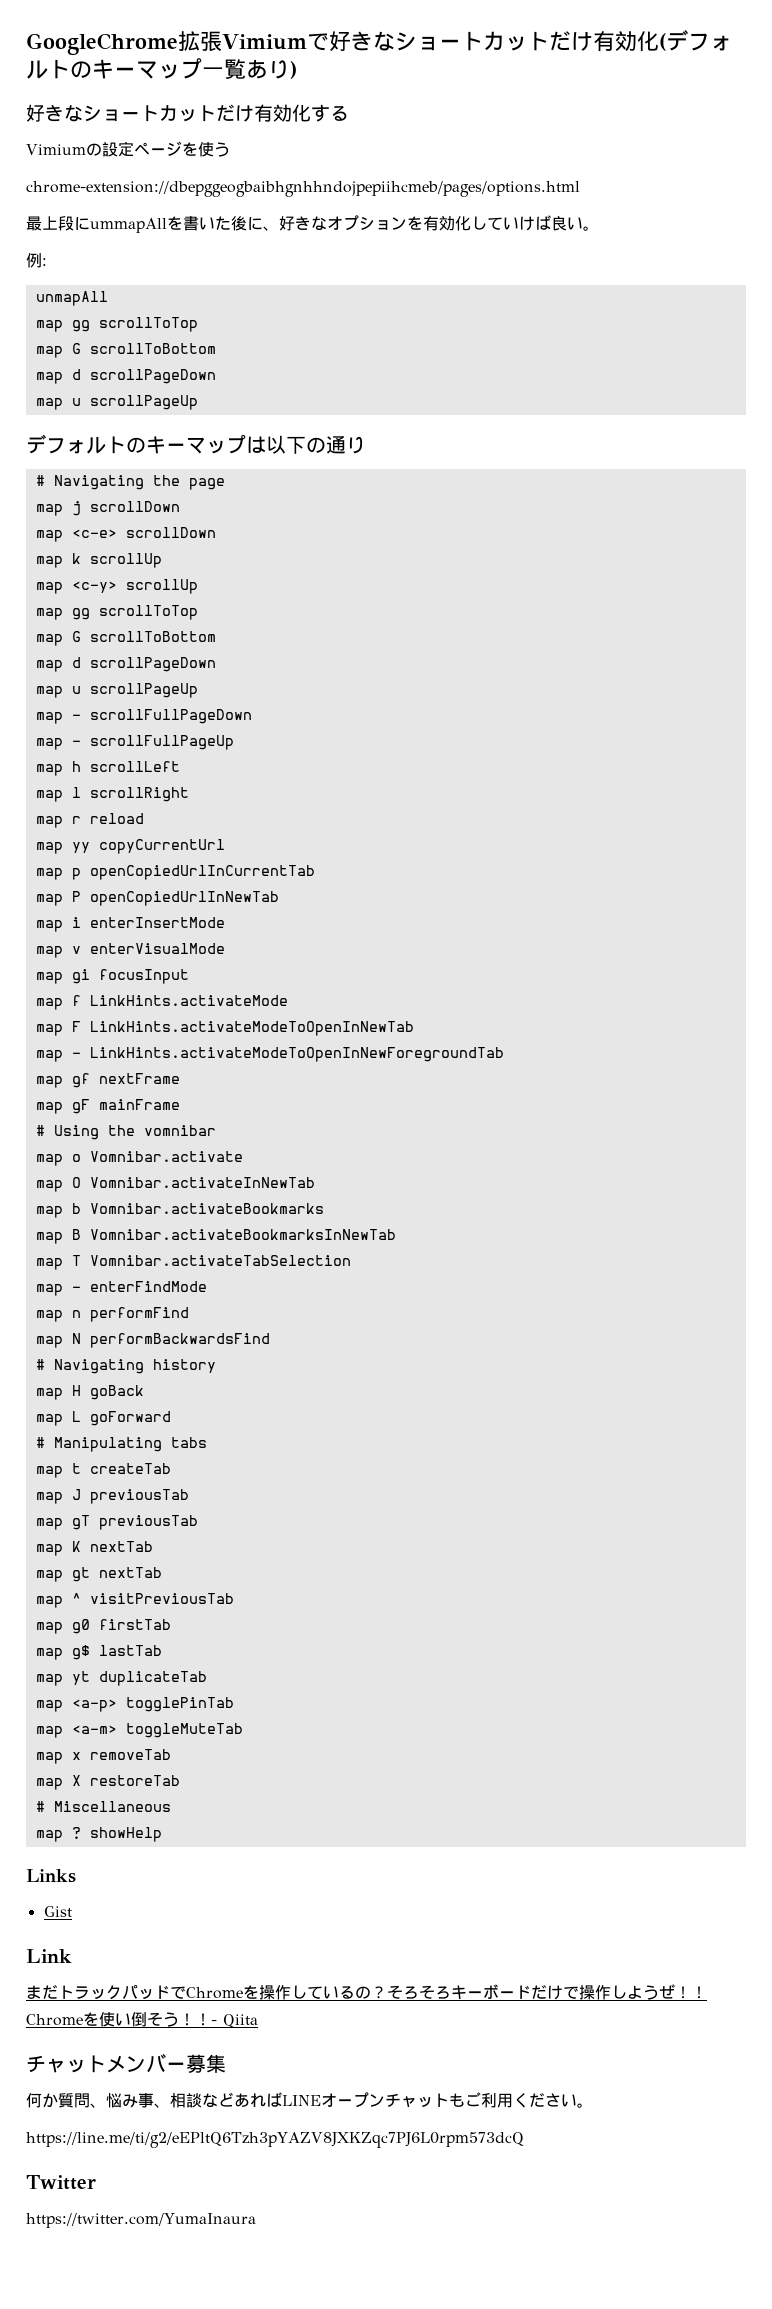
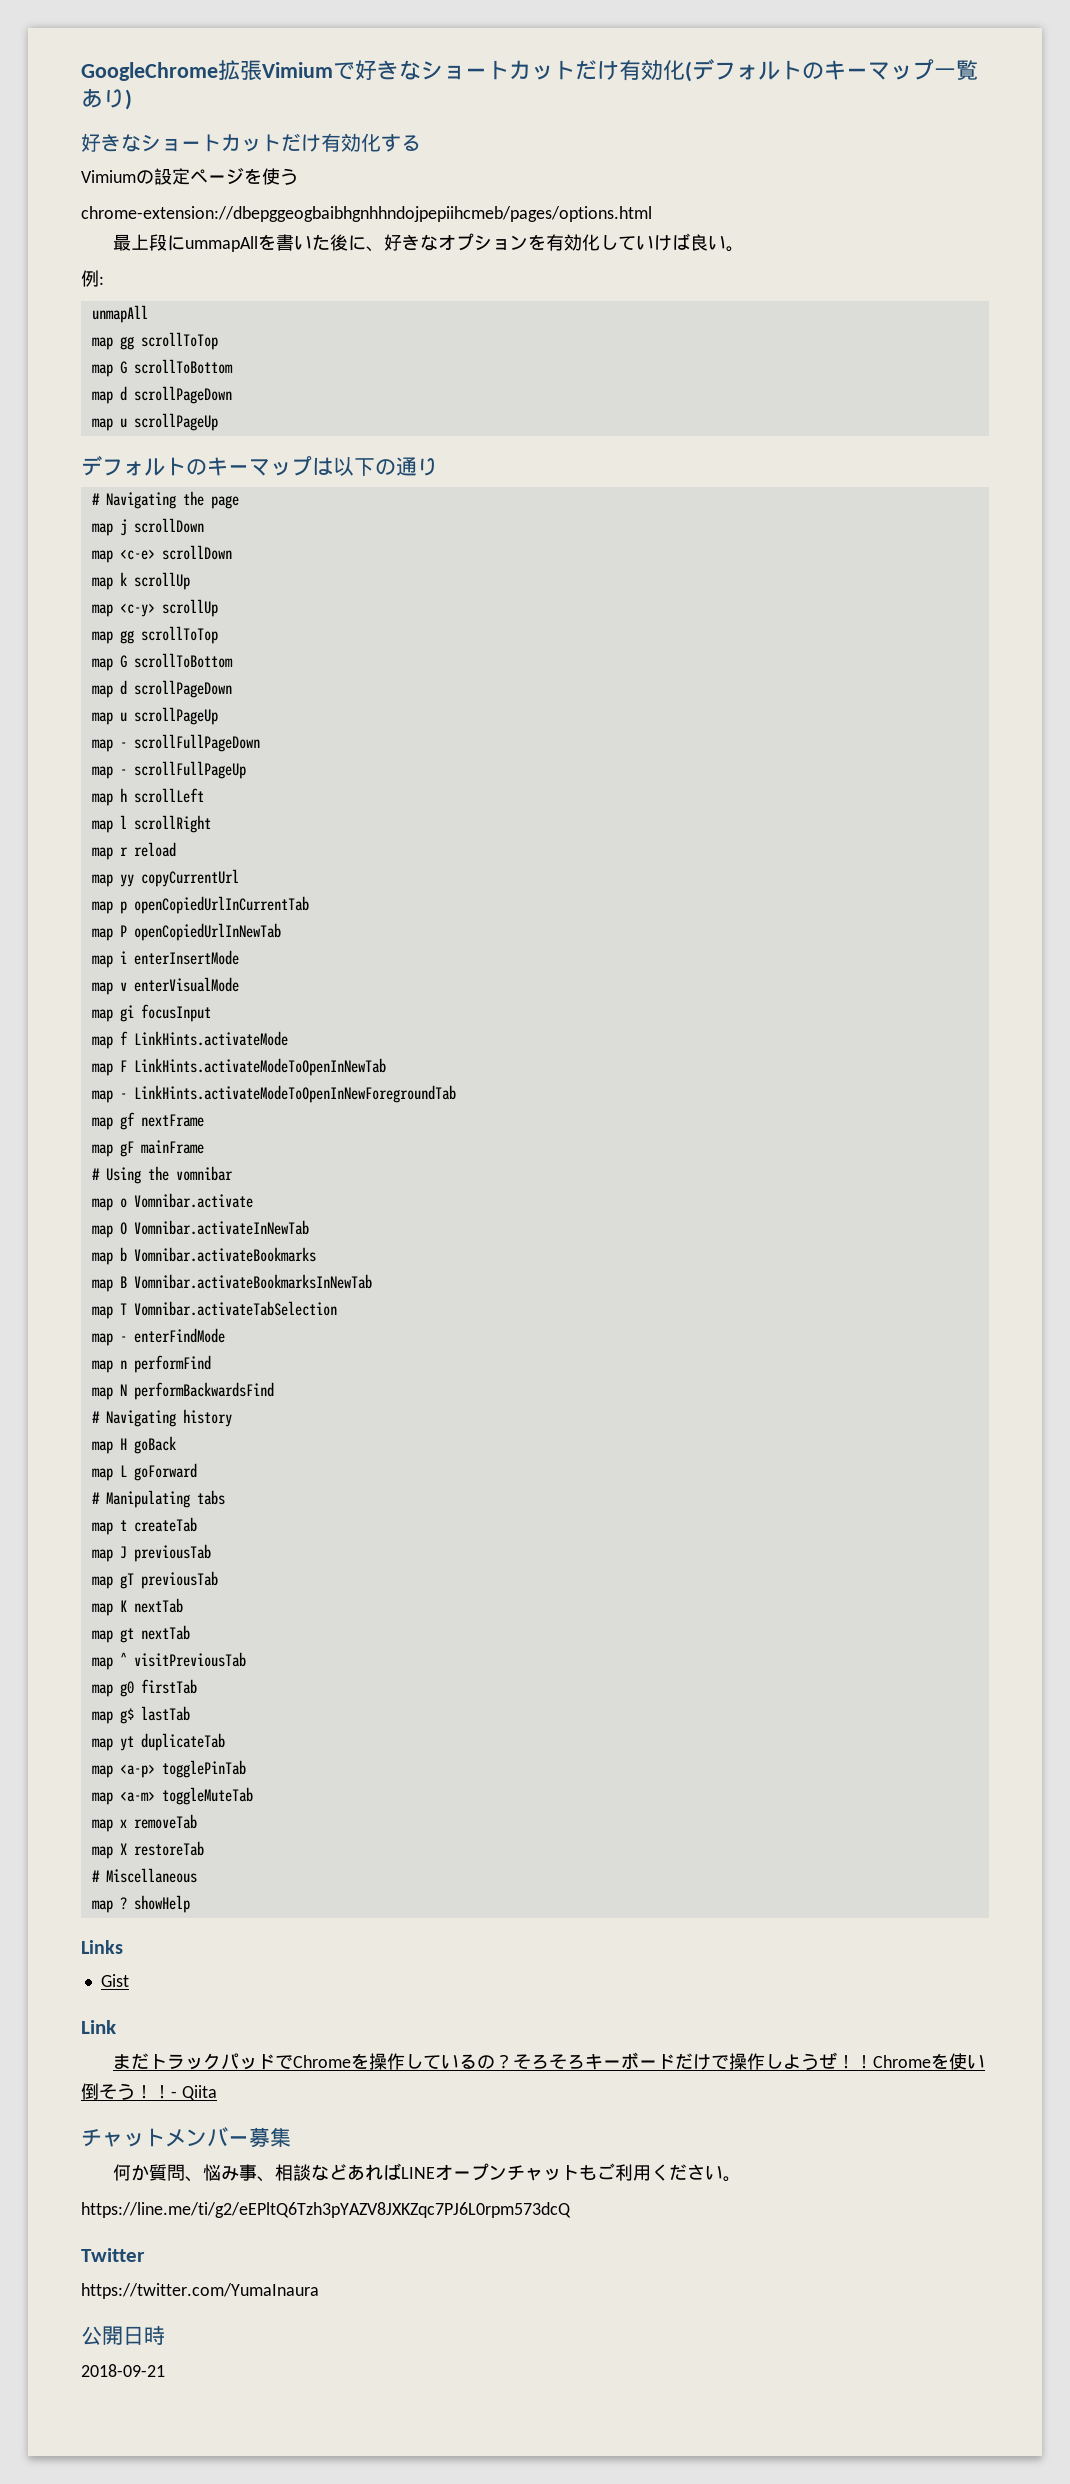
+ 公開日時
+ 2018-09-21

